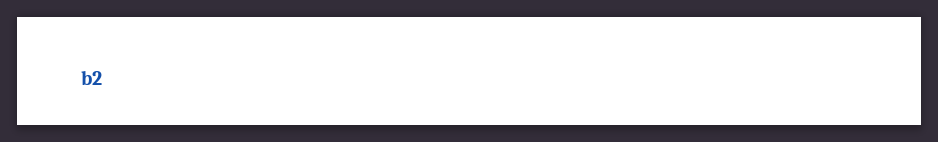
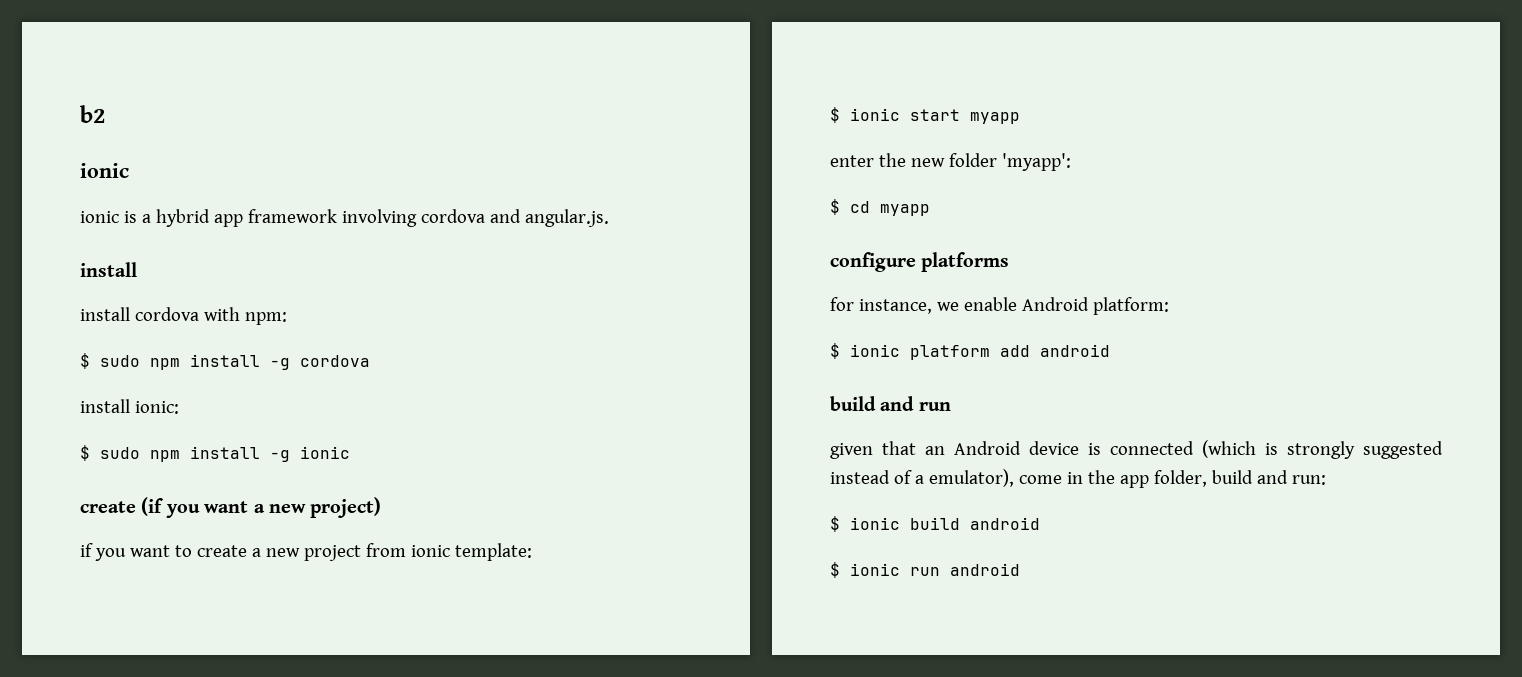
  b2
+ ionic
+ ionic is a hybrid app framework involving cordova and angular.js.
+ install
+ install cordova with npm:
+ $ sudo npm install -g cordova
+ install ionic:
+ $ sudo npm install -g ionic
+ create (if you want a new project)
+ if you want to create a new project from ionic template:
+ $ ionic start myapp
+ enter the new folder 'myapp':
+ $ cd myapp
+ configure platforms
+ for instance, we enable Android platform:
+ $ ionic platform add android
+ build and run
+ given that an Android device is connected (which is strongly suggested instead of a emulator), come in the app folder, build and run:
+ $ ionic build android
+ $ ionic run android

